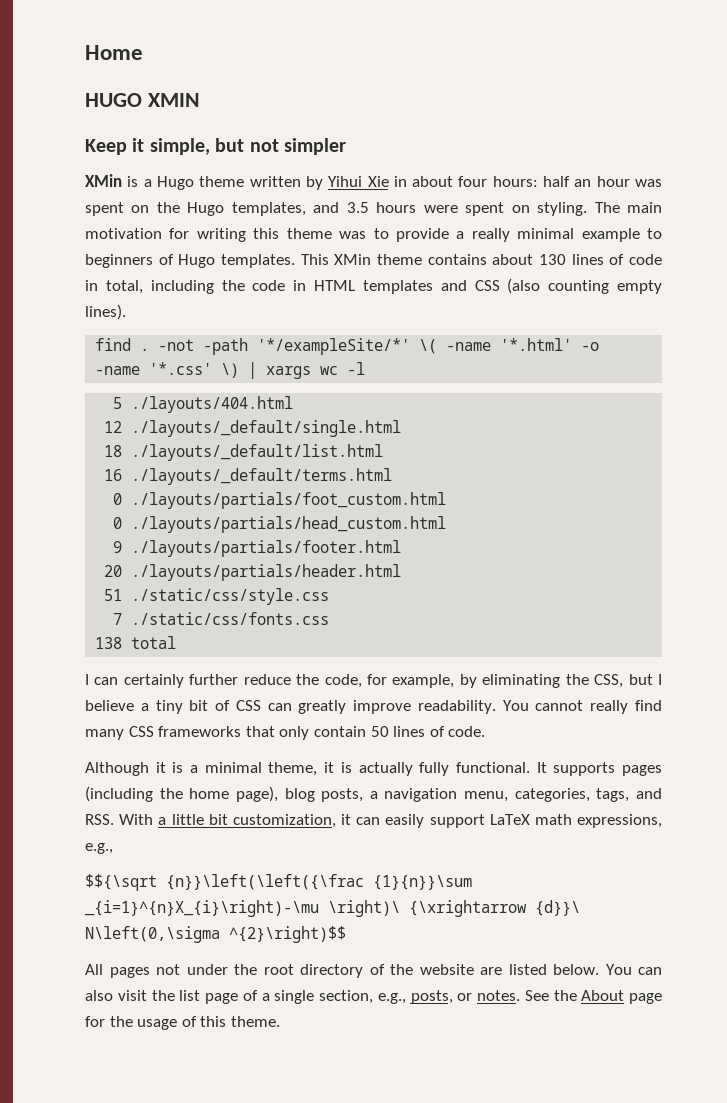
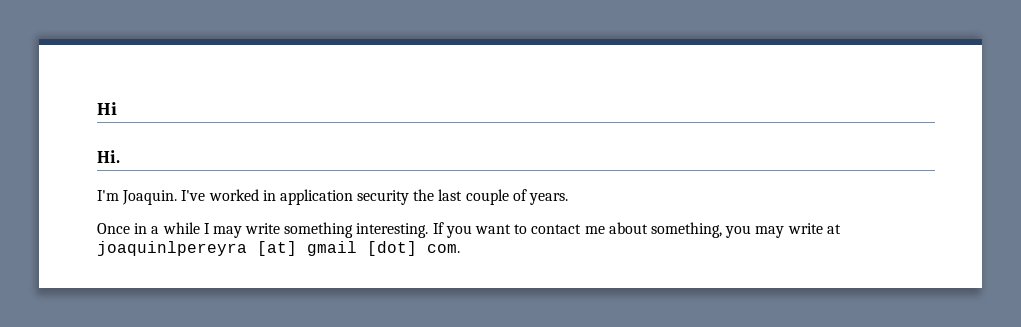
- Home
- HUGO XMIN
- Keep it simple, but not simpler
- XMin is a Hugo theme written by Yihui Xie in about four hours: half an hour was spent on the Hugo templates, and 3.5 hours were spent on styling. The main motivation for writing this theme was to provide a really minimal example to beginners of Hugo templates. This XMin theme contains about 130 lines of code in total, including the code in HTML templates and CSS (also counting empty lines).
- find . -not -path '*/exampleSite/*' \( -name '*.html' -o -name '*.css' \) | xargs wc -l
- 5 ./layouts/404.html
- 12 ./layouts/_default/single.html
- 18 ./layouts/_default/list.html
- 16 ./layouts/_default/terms.html
- 0 ./layouts/partials/foot_custom.html
- 0 ./layouts/partials/head_custom.html
- 9 ./layouts/partials/footer.html
- 20 ./layouts/partials/header.html
- 51 ./static/css/style.css
- 7 ./static/css/fonts.css
- 138 total
- I can certainly further reduce the code, for example, by eliminating the CSS, but I believe a tiny bit of CSS can greatly improve readability. You cannot really find many CSS frameworks that only contain 50 lines of code.
- Although it is a minimal theme, it is actually fully functional. It supports pages (including the home page), blog posts, a navigation menu, categories, tags, and RSS. With a little bit customization, it can easily support LaTeX math expressions, e.g.,
- $${\sqrt {n}}\left(\left({\frac {1}{n}}\sum _{i=1}^{n}X_{i}\right)-\mu \right)\ {\xrightarrow {d}}\ N\left(0,\sigma ^{2}\right)$$
- All pages not under the root directory of the website are listed below. You can also visit the list page of a single section, e.g., posts, or notes. See the About page for the usage of this theme.
+ Hi
+ Hi.
+ I'm Joaquin. I've worked in application security the last couple of years.
+ Once in a while I may write something interesting. If you want to contact me about something, you may write at joaquinlpereyra [at] gmail [dot] com.

